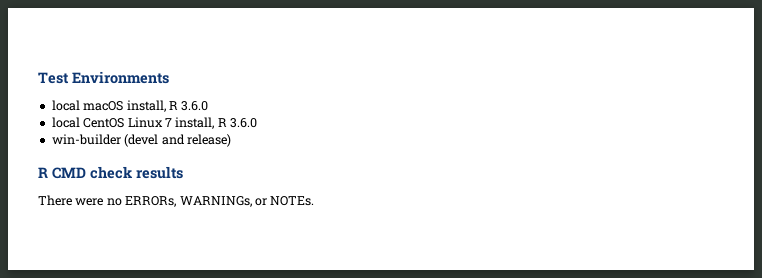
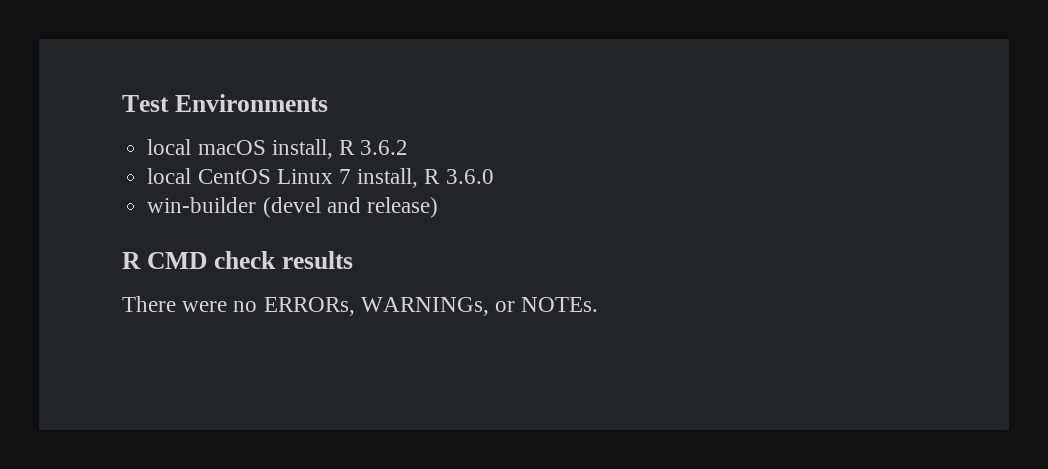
- local macOS install, R 3.6.0
+ local macOS install, R 3.6.2

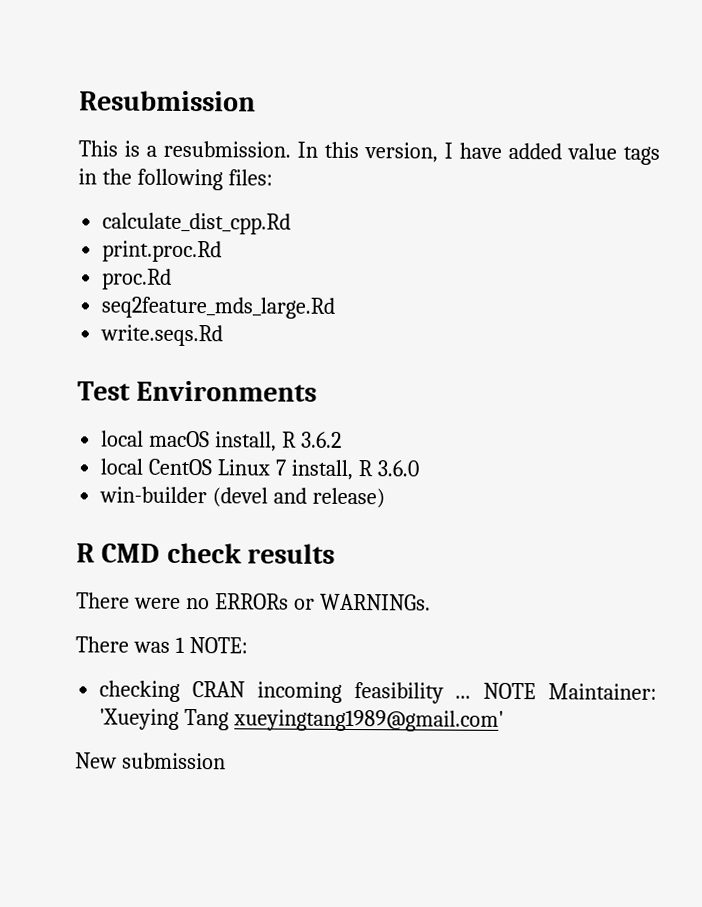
+ Resubmission
+ This is a resubmission. In this version, I have added value tags in the following files:
+ calculate_dist_cpp.Rd
+ print.proc.Rd
+ proc.Rd
+ seq2feature_mds_large.Rd
+ write.seqs.Rd
- There were no ERRORs, WARNINGs, or NOTEs.
+ There were no ERRORs or WARNINGs.
+ There was 1 NOTE:
+ checking CRAN incoming feasibility ... NOTE Maintainer: 'Xueying Tang xueyingtang1989@gmail.com'
+ New submission

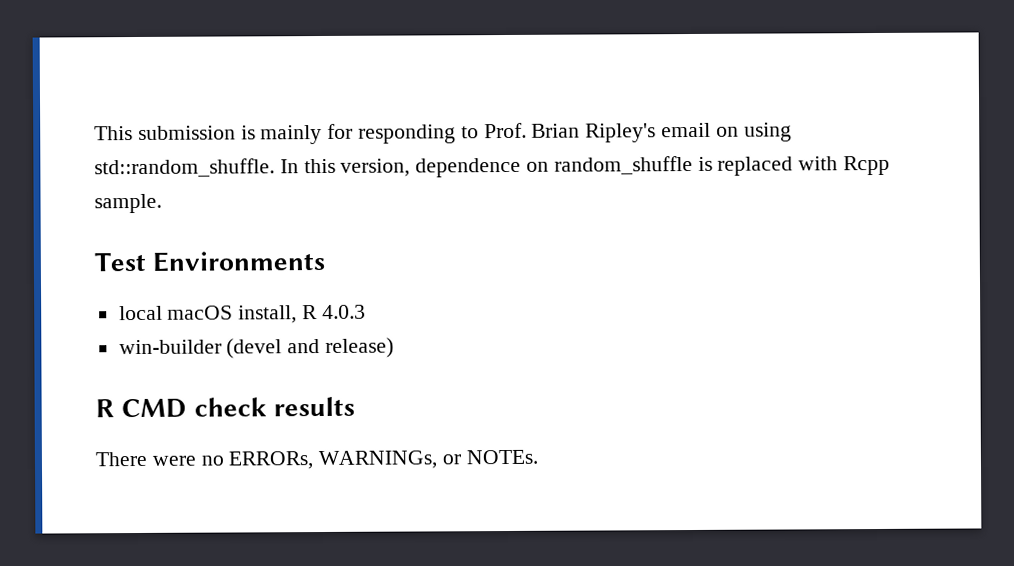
- Resubmission
- This is a resubmission. In this version, I have added value tags in the following files:
- calculate_dist_cpp.Rd
- print.proc.Rd
- proc.Rd
- seq2feature_mds_large.Rd
- write.seqs.Rd
+ This submission is mainly for responding to Prof. Brian Ripley's email on using std::random_shuffle. In this version, dependence on random_shuffle is replaced with Rcpp sample.
- local macOS install, R 3.6.2
- local CentOS Linux 7 install, R 3.6.0
+ local macOS install, R 4.0.3
- There were no ERRORs or WARNINGs.
- There was 1 NOTE:
- checking CRAN incoming feasibility ... NOTE Maintainer: 'Xueying Tang xueyingtang1989@gmail.com'
- New submission
+ There were no ERRORs, WARNINGs, or NOTEs.

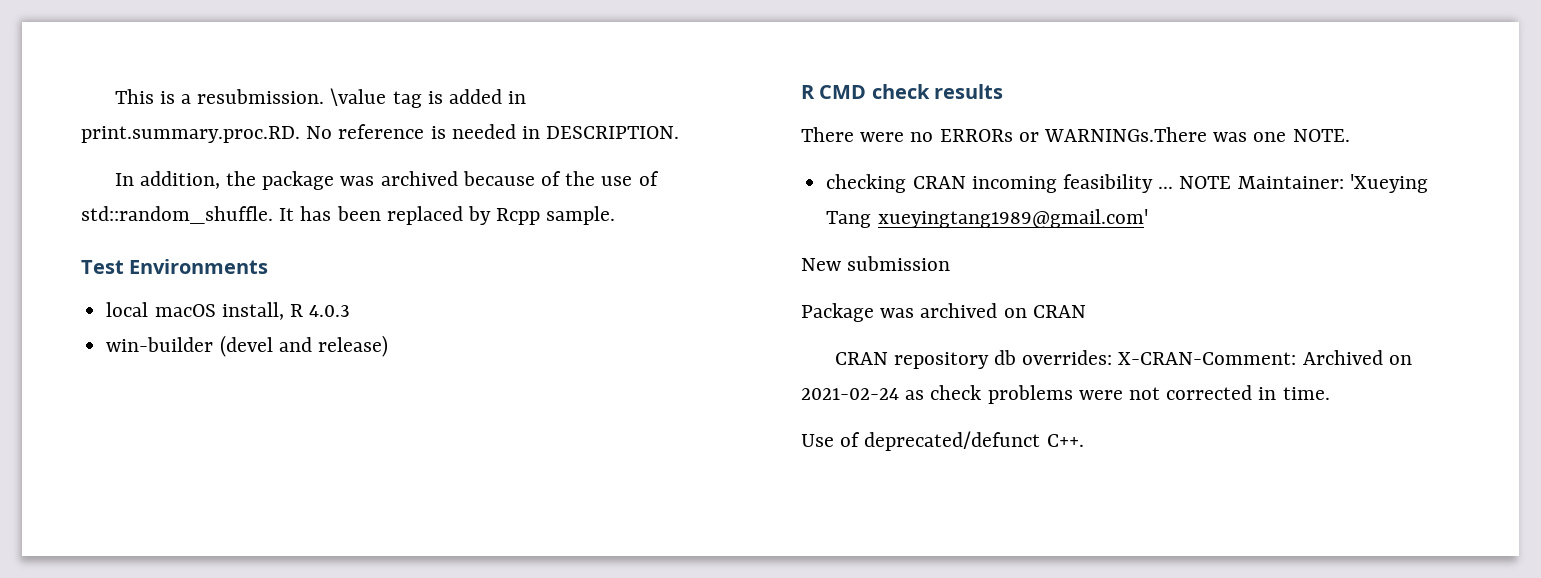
- This submission is mainly for responding to Prof. Brian Ripley's email on using std::random_shuffle. In this version, dependence on random_shuffle is replaced with Rcpp sample.
+ This is a resubmission. \value tag is added in print.summary.proc.RD. No reference is needed in DESCRIPTION.
+ In addition, the package was archived because of the use of std::random_shuffle. It has been replaced by Rcpp sample.
- There were no ERRORs, WARNINGs, or NOTEs.
+ There were no ERRORs or WARNINGs.There was one NOTE.
+ checking CRAN incoming feasibility ... NOTE Maintainer: 'Xueying Tang xueyingtang1989@gmail.com'
+ New submission
+ Package was archived on CRAN
+ CRAN repository db overrides: X-CRAN-Comment: Archived on 2021-02-24 as check problems were not corrected in time.
+ Use of deprecated/defunct C++.

